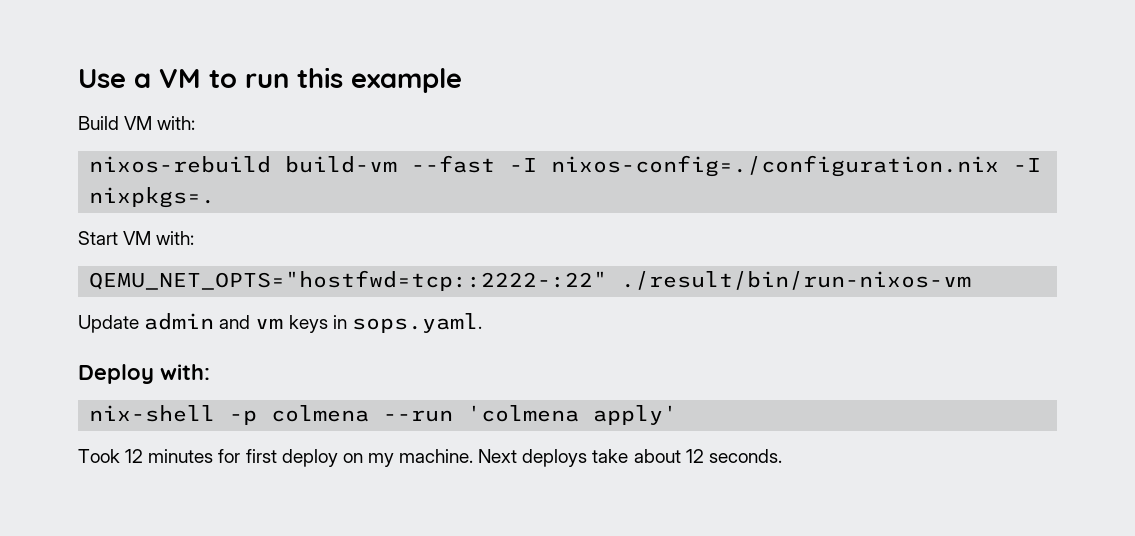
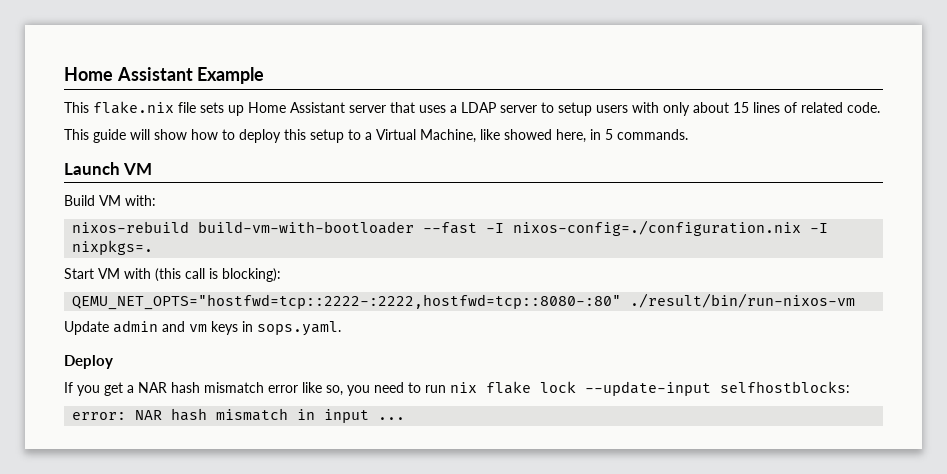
- Use a VM to run this example
+ Home Assistant Example
+ This flake.nix file sets up Home Assistant server that uses a LDAP server to setup users with only about 15 lines of related code.
+ This guide will show how to deploy this setup to a Virtual Machine, like showed here, in 5 commands.
+ Launch VM
- nixos-rebuild build-vm --fast -I nixos-config=./configuration.nix -I nixpkgs=.
+ nixos-rebuild build-vm-with-bootloader --fast -I nixos-config=./configuration.nix -I nixpkgs=.
- Start VM with:
- QEMU_NET_OPTS="hostfwd=tcp::2222-:22" ./result/bin/run-nixos-vm
+ Start VM with (this call is blocking):
+ QEMU_NET_OPTS="hostfwd=tcp::2222-:2222,hostfwd=tcp::8080-:80" ./result/bin/run-nixos-vm
- Deploy with:
- nix-shell -p colmena --run 'colmena apply'
- Took 12 minutes for first deploy on my machine. Next deploys take about 12 seconds.
+ Deploy
+ If you get a NAR hash mismatch error like so, you need to run nix flake lock --update-input selfhostblocks:
+ error: NAR hash mismatch in input ...

